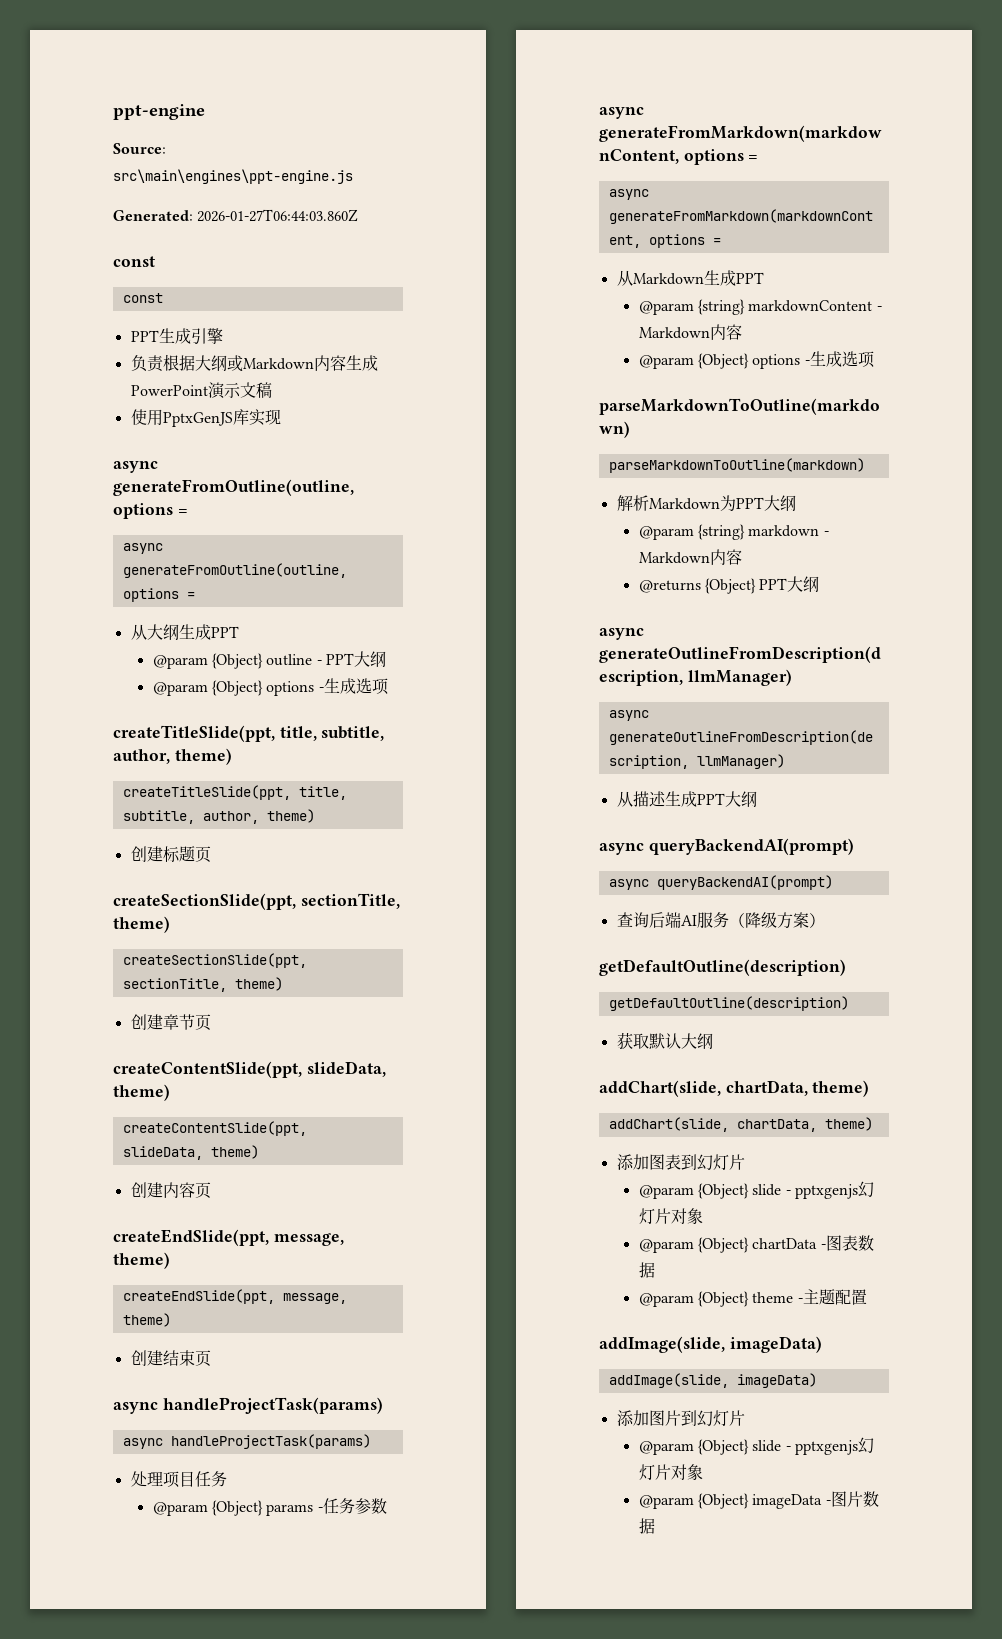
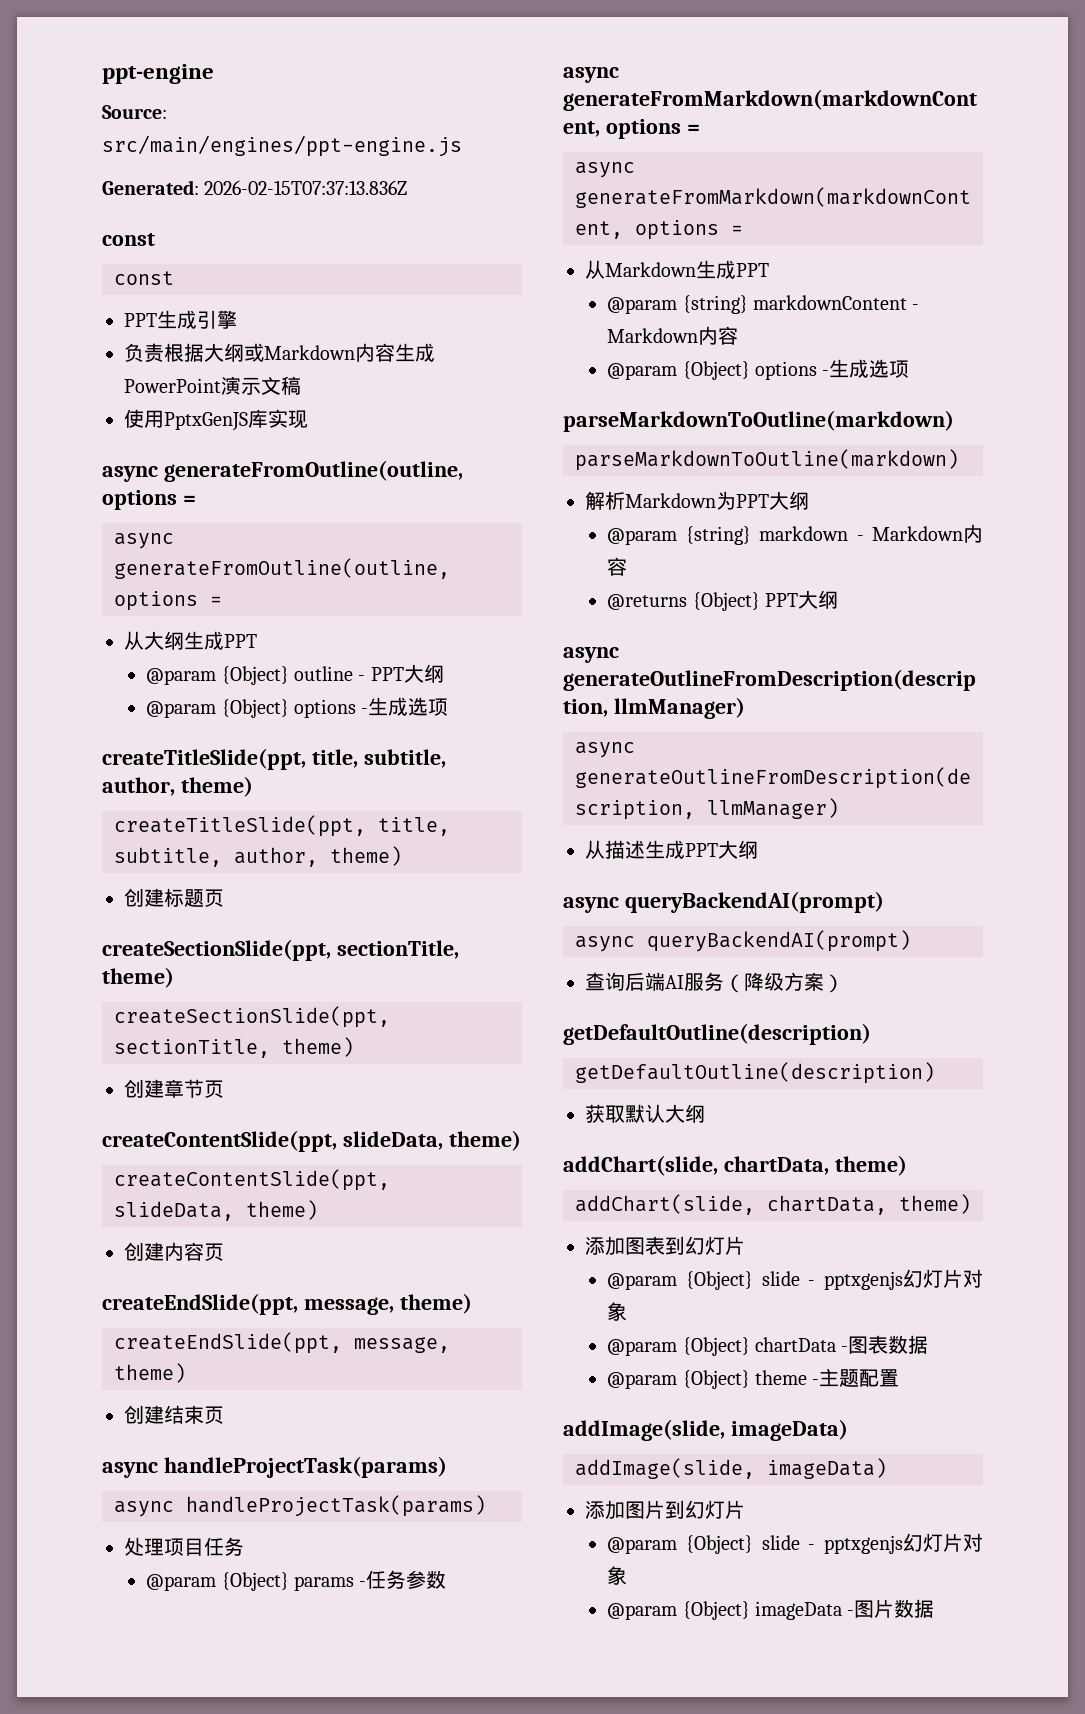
- Source: src\main\engines\ppt-engine.js
+ Source: src/main/engines/ppt-engine.js
- Generated: 2026-01-27T06:44:03.860Z
+ Generated: 2026-02-15T07:37:13.836Z

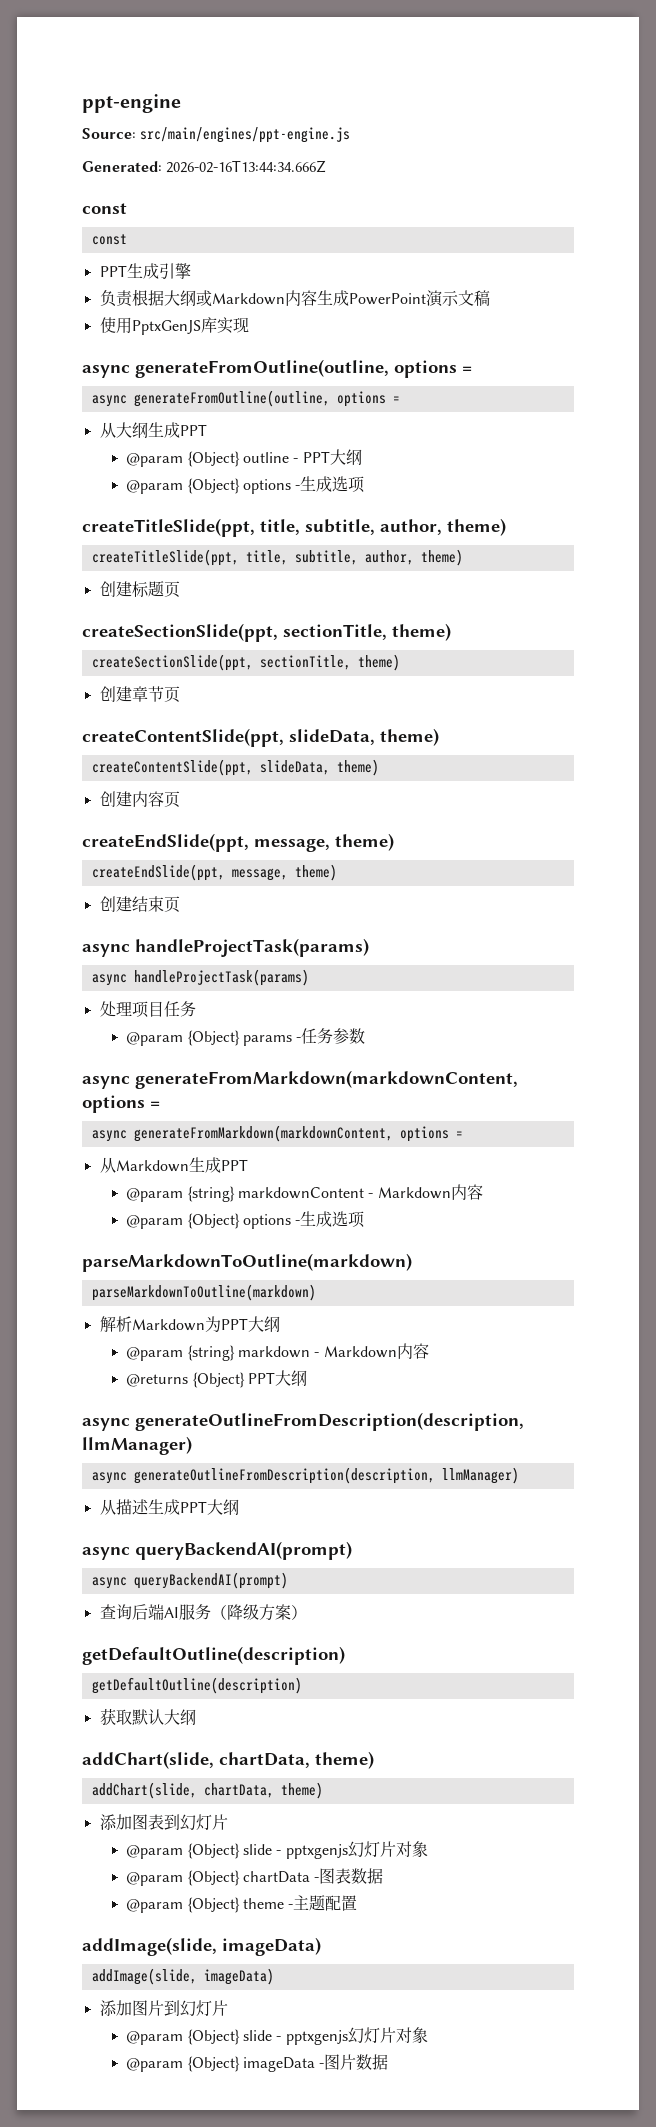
- Generated: 2026-02-15T07:37:13.836Z
+ Generated: 2026-02-16T13:44:34.666Z

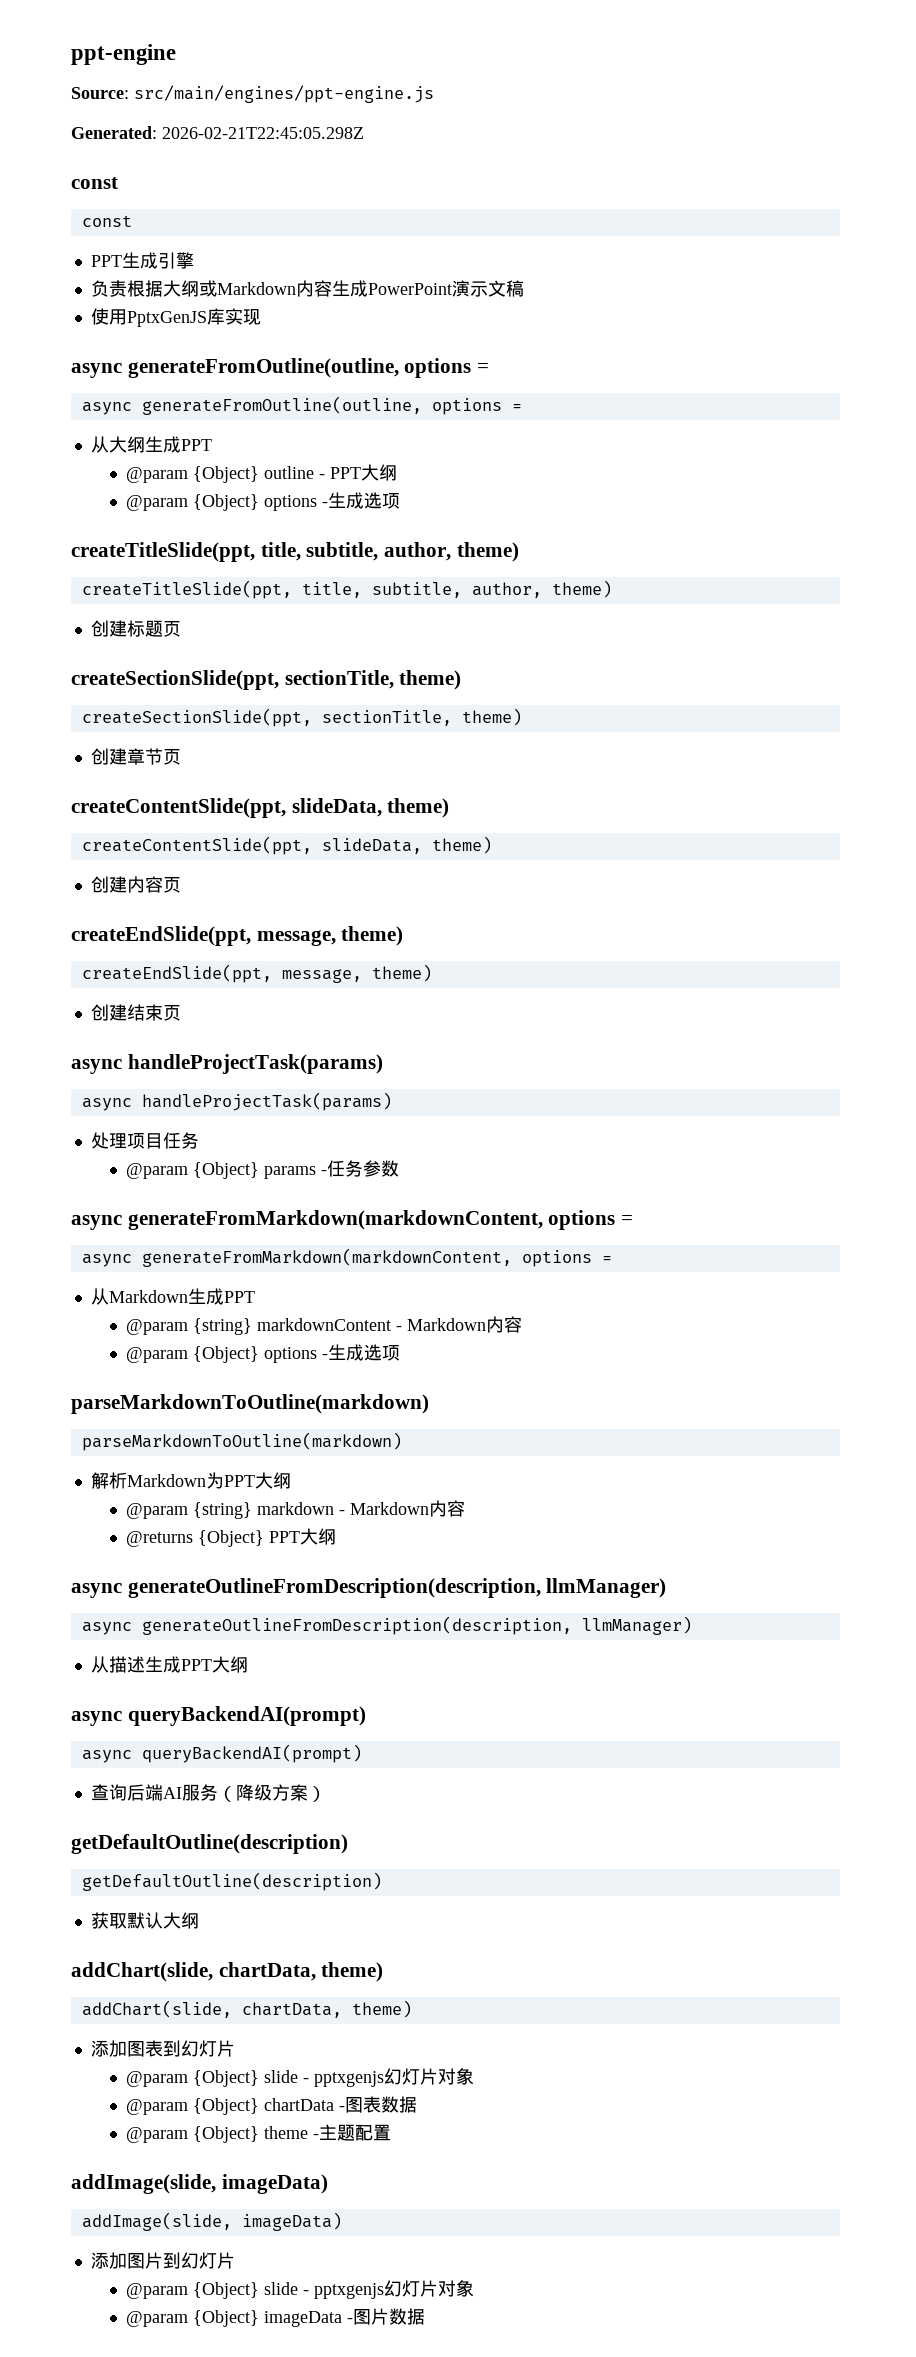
- Generated: 2026-02-16T13:44:34.666Z
+ Generated: 2026-02-21T22:45:05.298Z

